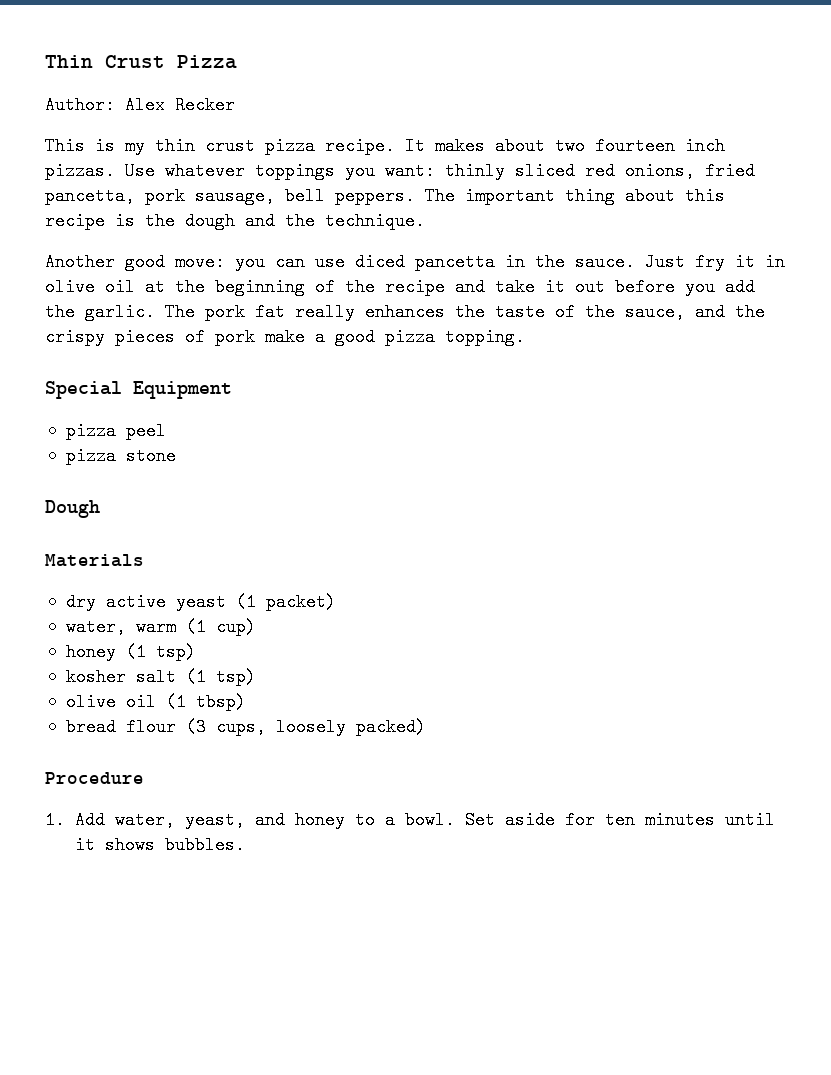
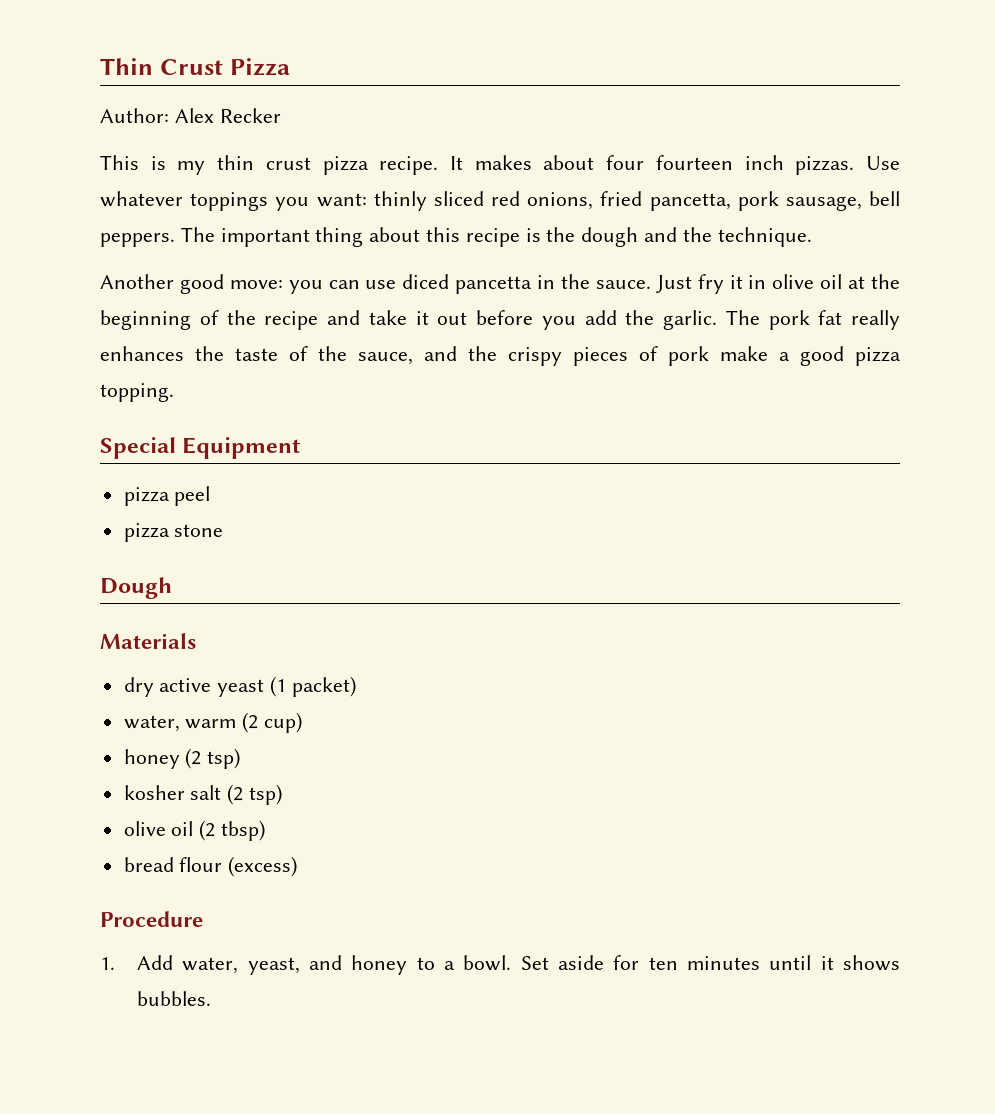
- It makes about two fourteen inch pizzas.
+ It makes about four fourteen inch pizzas.
- water, warm (1 cup)
+ water, warm (2 cup)
- honey (1 tsp)
+ honey (2 tsp)
- kosher salt (1 tsp)
+ kosher salt (2 tsp)
- olive oil (1 tbsp)
+ olive oil (2 tbsp)
- bread flour (3 cups, loosely packed)
+ bread flour (excess)

